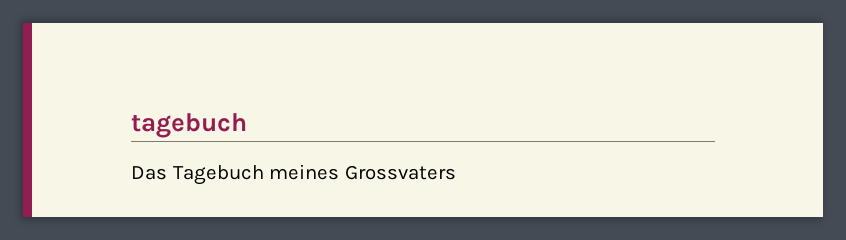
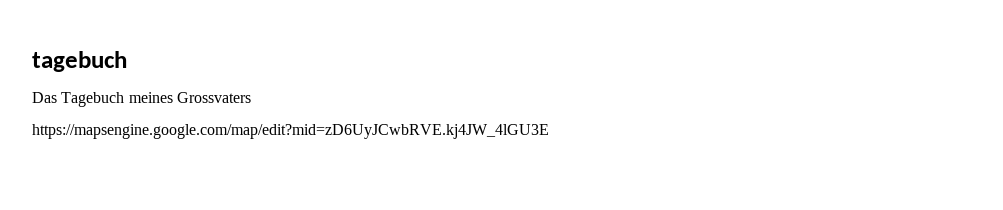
+ https://mapsengine.google.com/map/edit?mid=zD6UyJCwbRVE.kj4JW_4lGU3E

